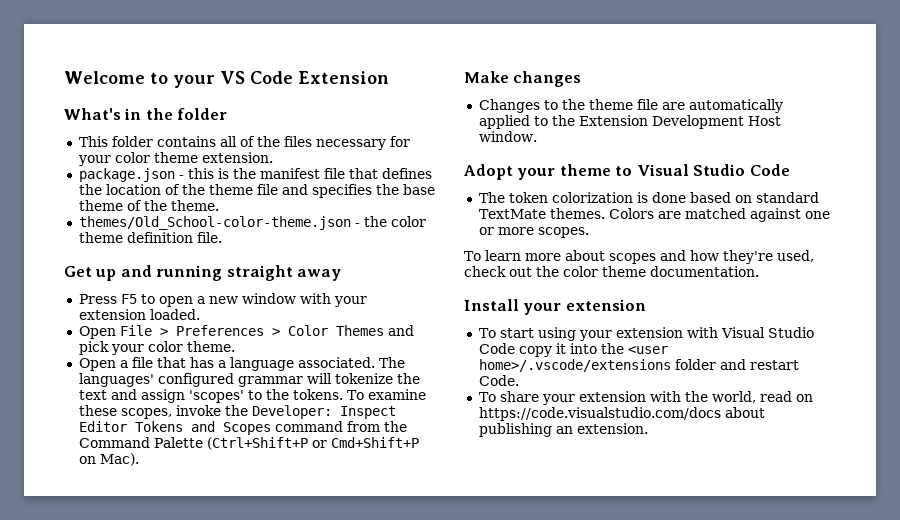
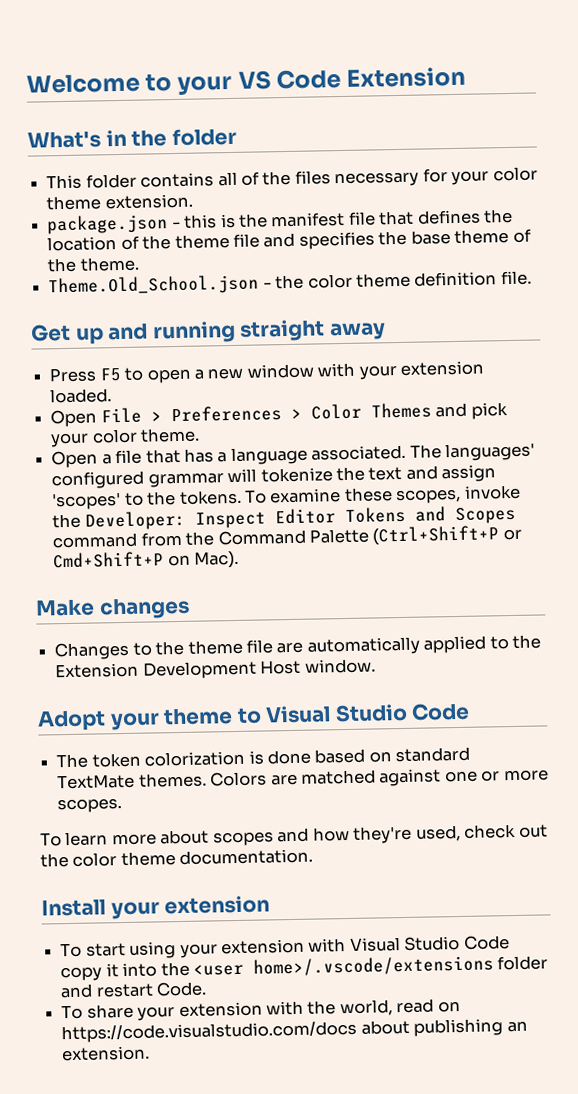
- themes/Old_School-color-theme.json - the color theme definition file.
+ Theme.Old_School.json - the color theme definition file.

